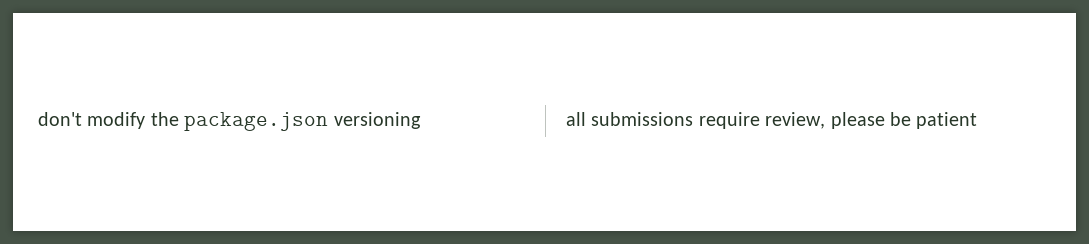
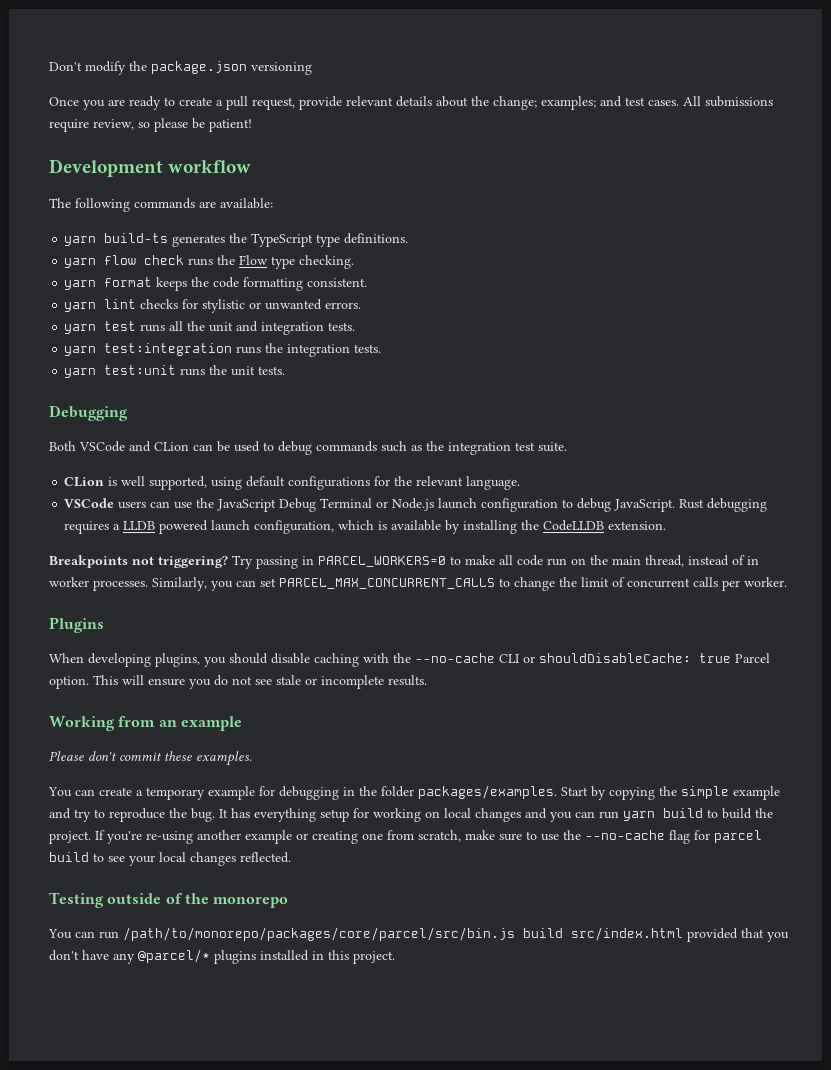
- don't modify the package.json versioning
+ Don't modify the package.json versioning
- all submissions require review, please be patient
+ Once you are ready to create a pull request, provide relevant details about the change; examples; and test cases. All submissions require review, so please be patient!
+ Development workflow
+ The following commands are available:
+ yarn build-ts generates the TypeScript type definitions.
+ yarn flow check runs the Flow type checking.
+ yarn format keeps the code formatting consistent.
+ yarn lint checks for stylistic or unwanted errors.
+ yarn test runs all the unit and integration tests.
+ yarn test:integration runs the integration tests.
+ yarn test:unit runs the unit tests.
+ Debugging
+ Both VSCode and CLion can be used to debug commands such as the integration test suite.
+ CLion is well supported, using default configurations for the relevant language.
+ VSCode users can use the JavaScript Debug Terminal or Node.js launch configuration to debug JavaScript. Rust debugging requires a LLDB powered launch configuration, which is available by installing the CodeLLDB extension.
+ Breakpoints not triggering? Try passing in PARCEL_WORKERS=0 to make all code run on the main thread, instead of in worker processes. Similarly, you can set PARCEL_MAX_CONCURRENT_CALLS to change the limit of concurrent calls per worker.
+ Plugins
+ When developing plugins, you should disable caching with the --no-cache CLI or shouldDisableCache: true Parcel option. This will ensure you do not see stale or incomplete results.
+ Working from an example
+ Please don't commit these examples.
+ You can create a temporary example for debugging in the folder packages/examples. Start by copying the simple example and try to reproduce the bug. It has everything setup for working on local changes and you can run yarn build to build the project. If you're re-using another example or creating one from scratch, make sure to use the --no-cache flag for parcel build to see your local changes reflected.
+ Testing outside of the monorepo
+ You can run /path/to/monorepo/packages/core/parcel/src/bin.js build src/index.html provided that you don't have any @parcel/* plugins installed in this project.

